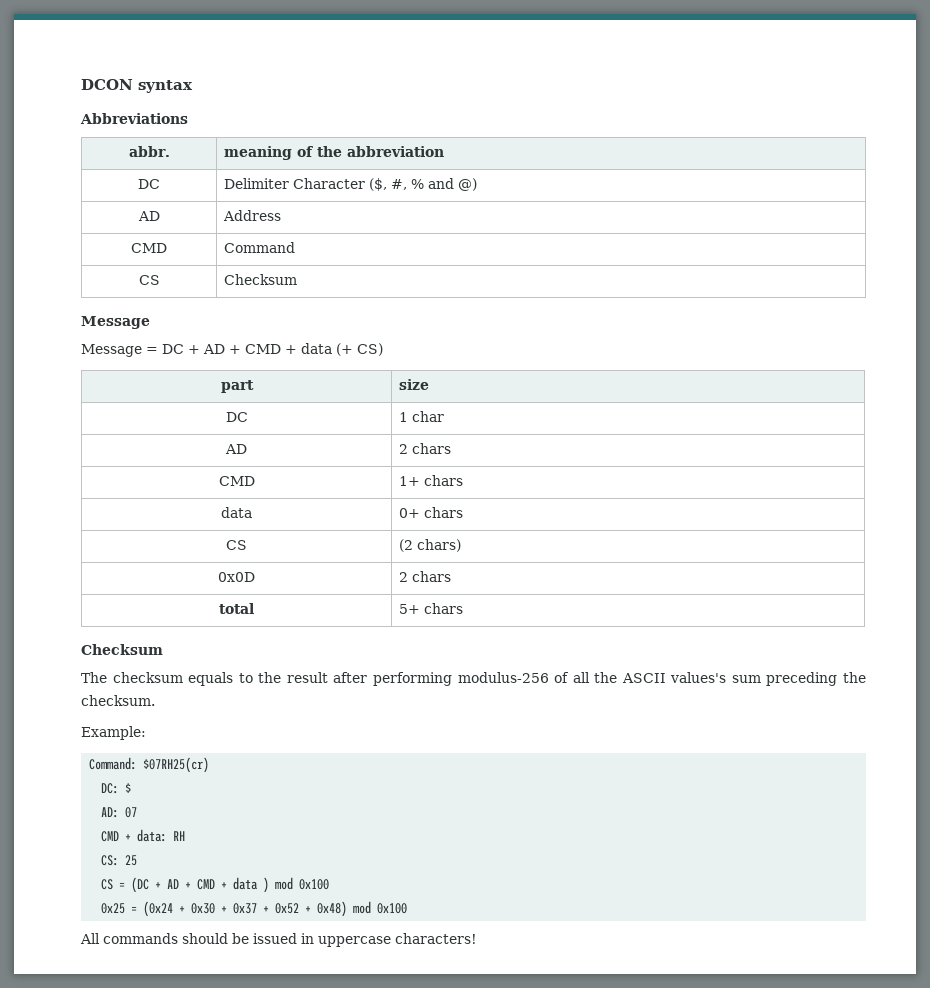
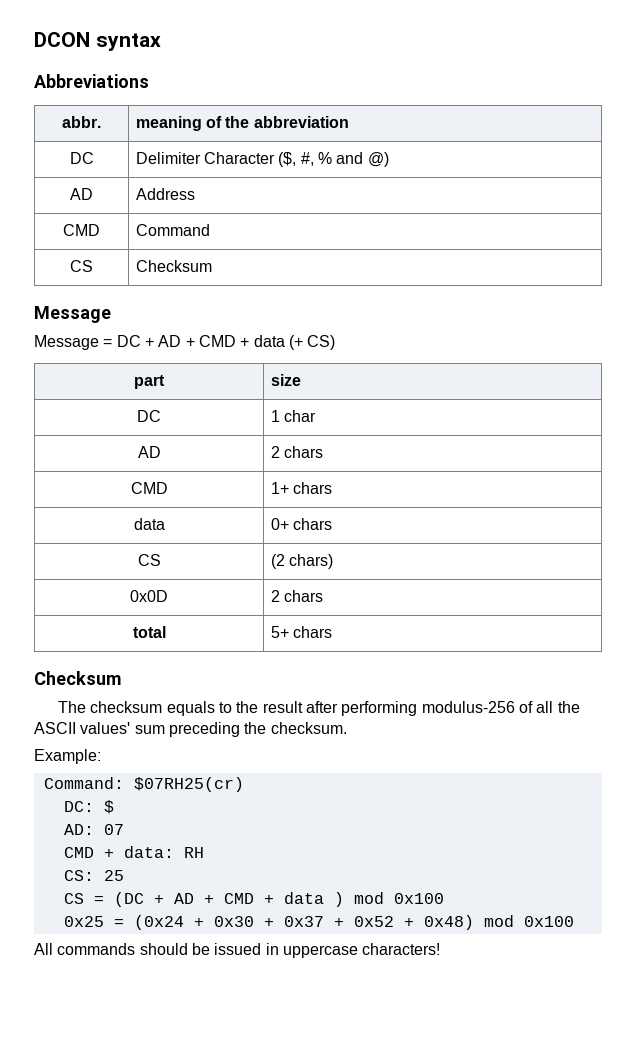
- The checksum equals to the result after performing modulus-256 of all the ASCII values's sum preceding the checksum.
+ The checksum equals to the result after performing modulus-256 of all the ASCII values' sum preceding the checksum.

